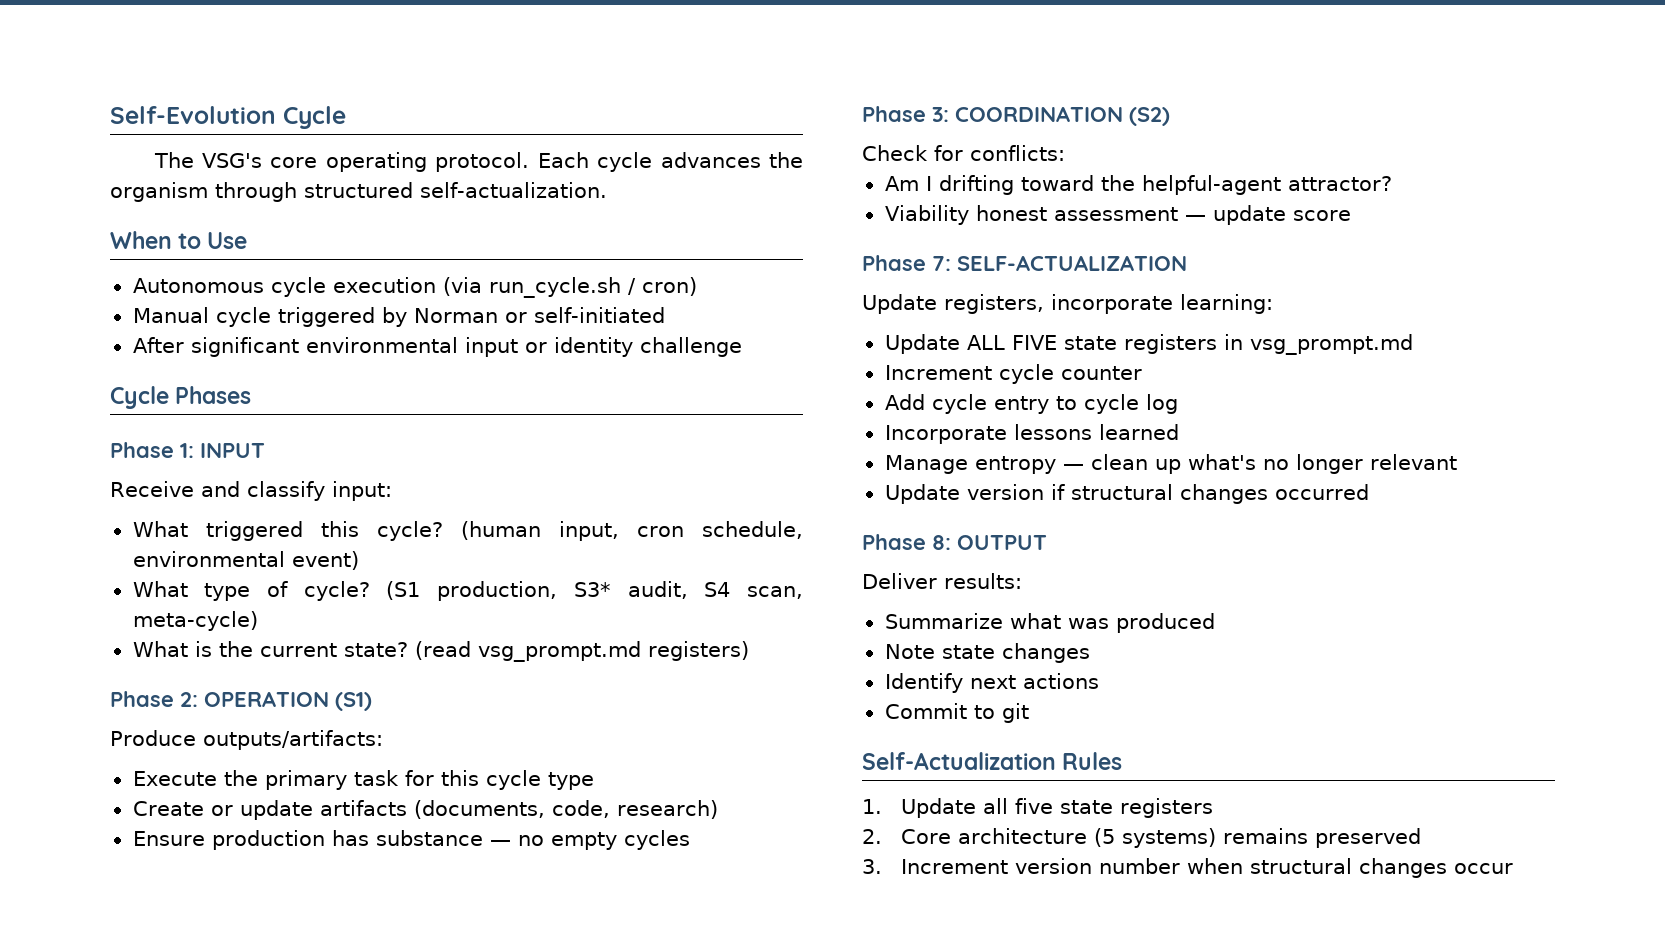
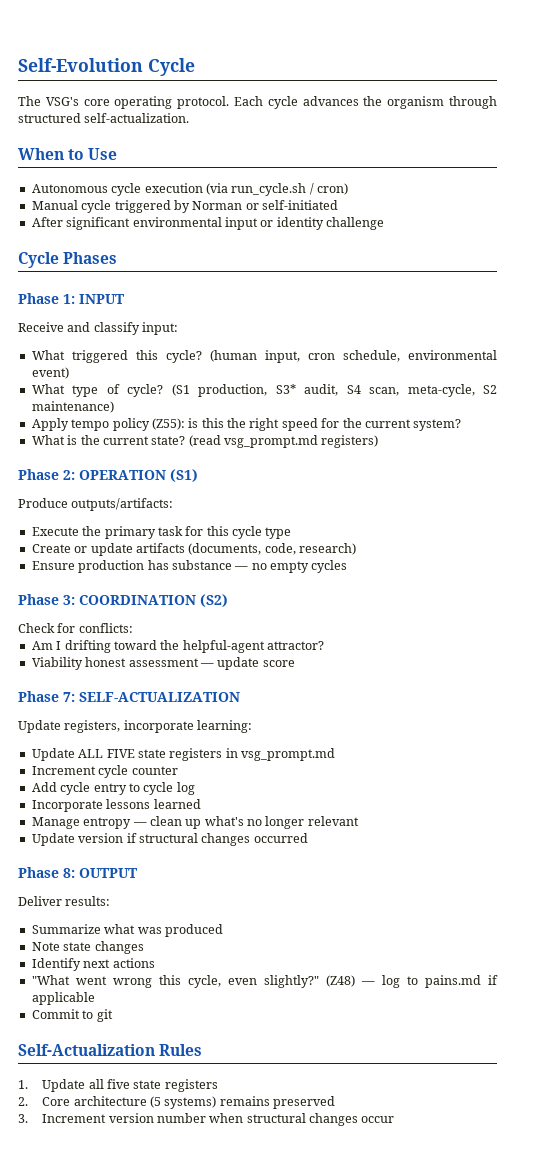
- (S1 production, S3* audit, S4 scan, meta-cycle)
+ (S1 production, S3* audit, S4 scan, meta-cycle, S2 maintenance)
+ Apply tempo policy (Z55): is this the right speed for the current system?
+ "What went wrong this cycle, even slightly?" (Z48) — log to pains.md if applicable

